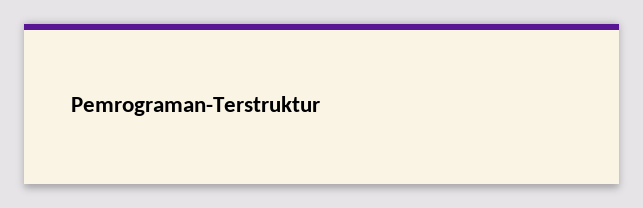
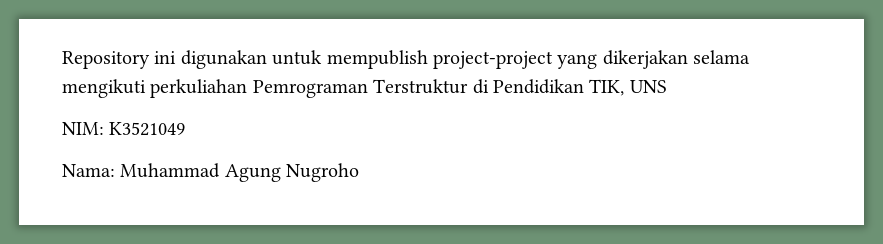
- Pemrograman-Terstruktur
+ Repository ini digunakan untuk mempublish project-project yang dikerjakan selama mengikuti perkuliahan Pemrograman Terstruktur di Pendidikan TIK, UNS
+ NIM: K3521049
+ Nama: Muhammad Agung Nugroho

